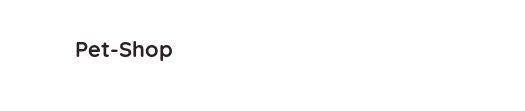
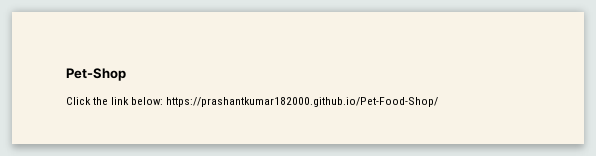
+ Click the link below: https://prashantkumar182000.github.io/Pet-Food-Shop/

